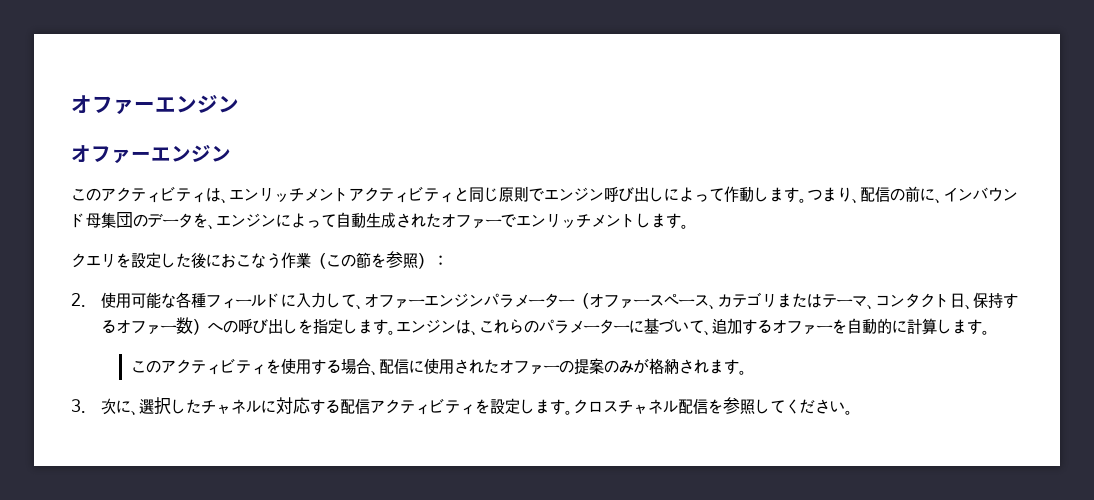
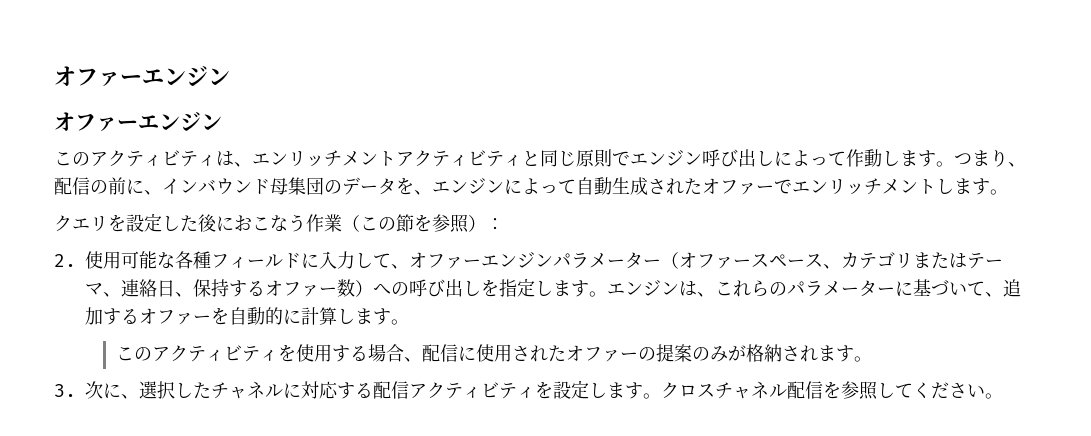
- 2.使用可能な各種フィールドに入力して、オファーエンジンパラメーター（オファースペース、カテゴリまたはテーマ、コンタクト日、保持するオファー数）への呼び出しを指定します。
+ 2.使用可能な各種フィールドに入力して、オファーエンジンパラメーター（オファースペース、カテゴリまたはテーマ、連絡日、保持するオファー数）への呼び出しを指定します。

